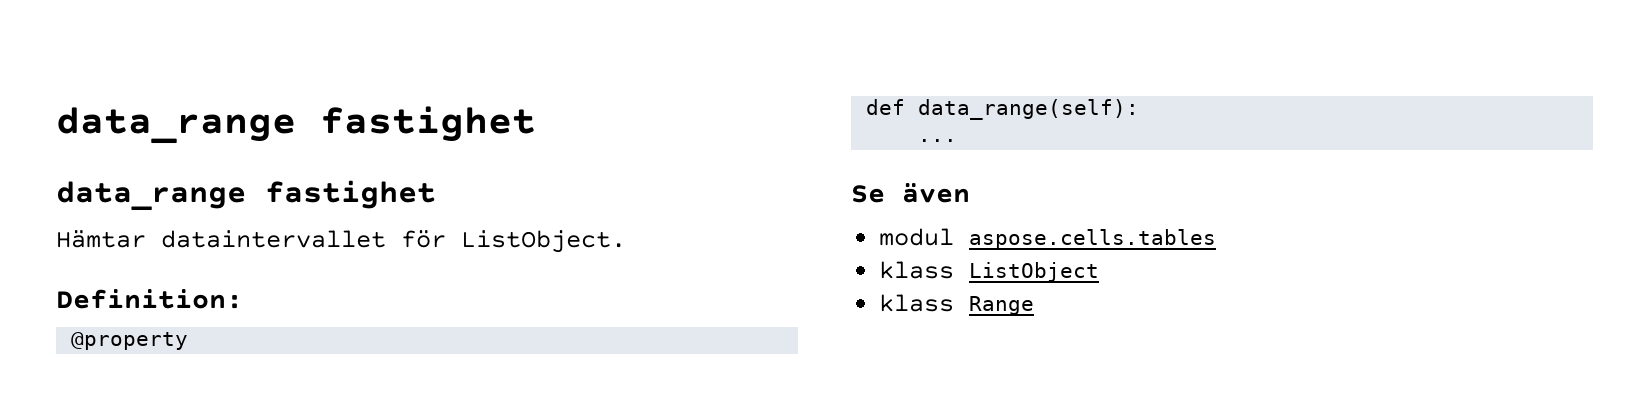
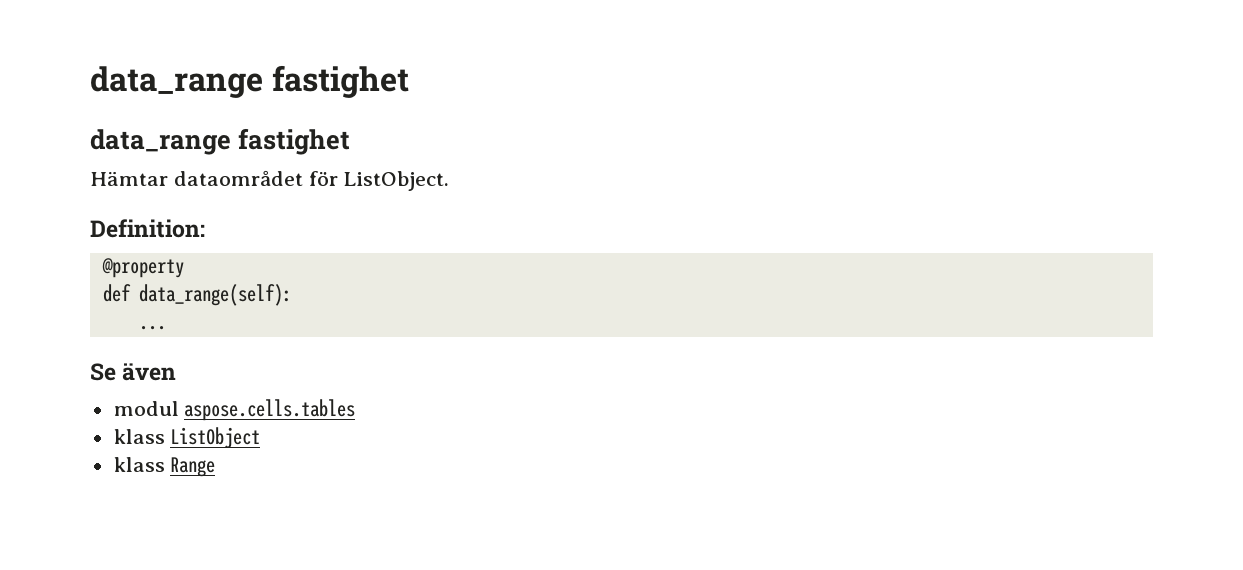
- Hämtar dataintervallet för ListObject.
+ Hämtar dataområdet för ListObject.

